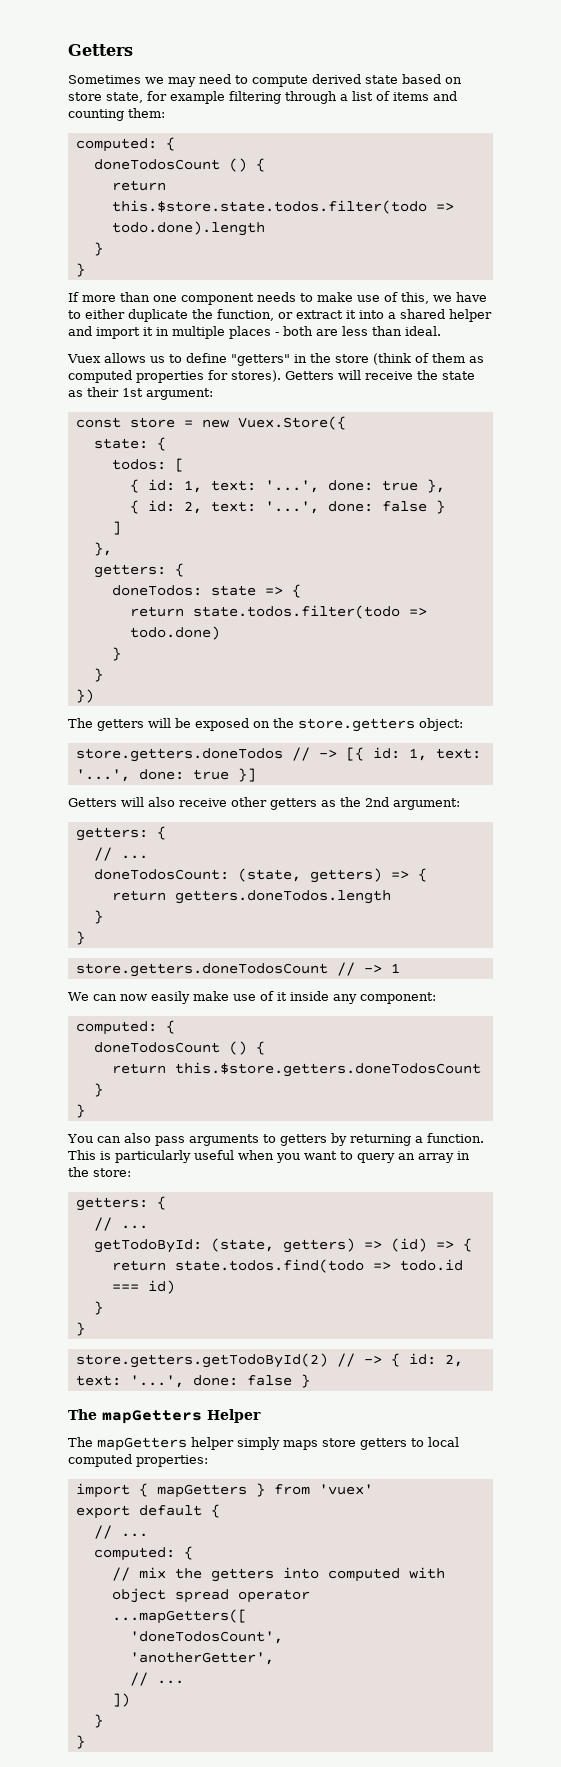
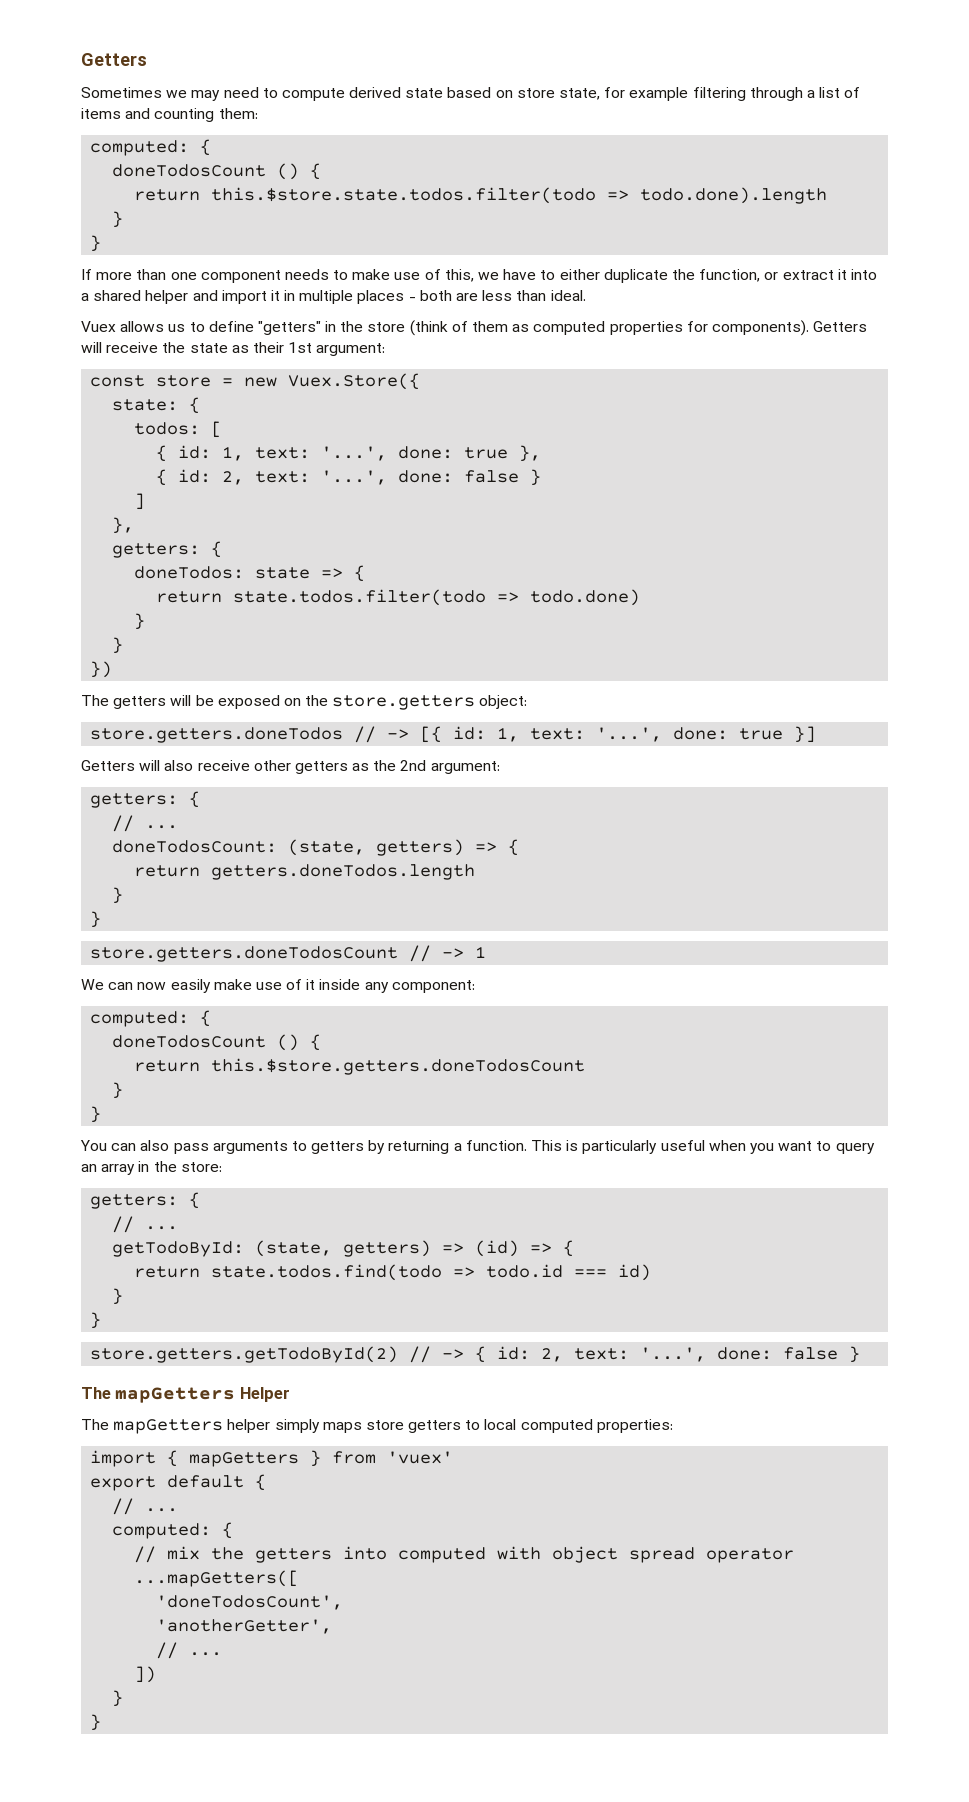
- Vuex allows us to define "getters" in the store (think of them as computed properties for stores).
+ Vuex allows us to define "getters" in the store (think of them as computed properties for components).

